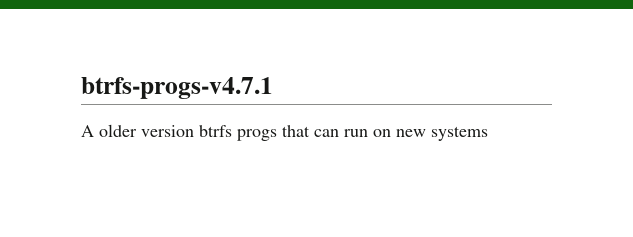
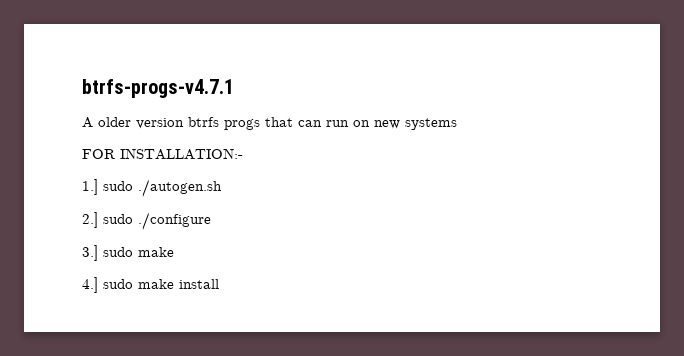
+ FOR INSTALLATION:-
+ 1.] sudo ./autogen.sh
+ 2.] sudo ./configure
+ 3.] sudo make
+ 4.] sudo make install

